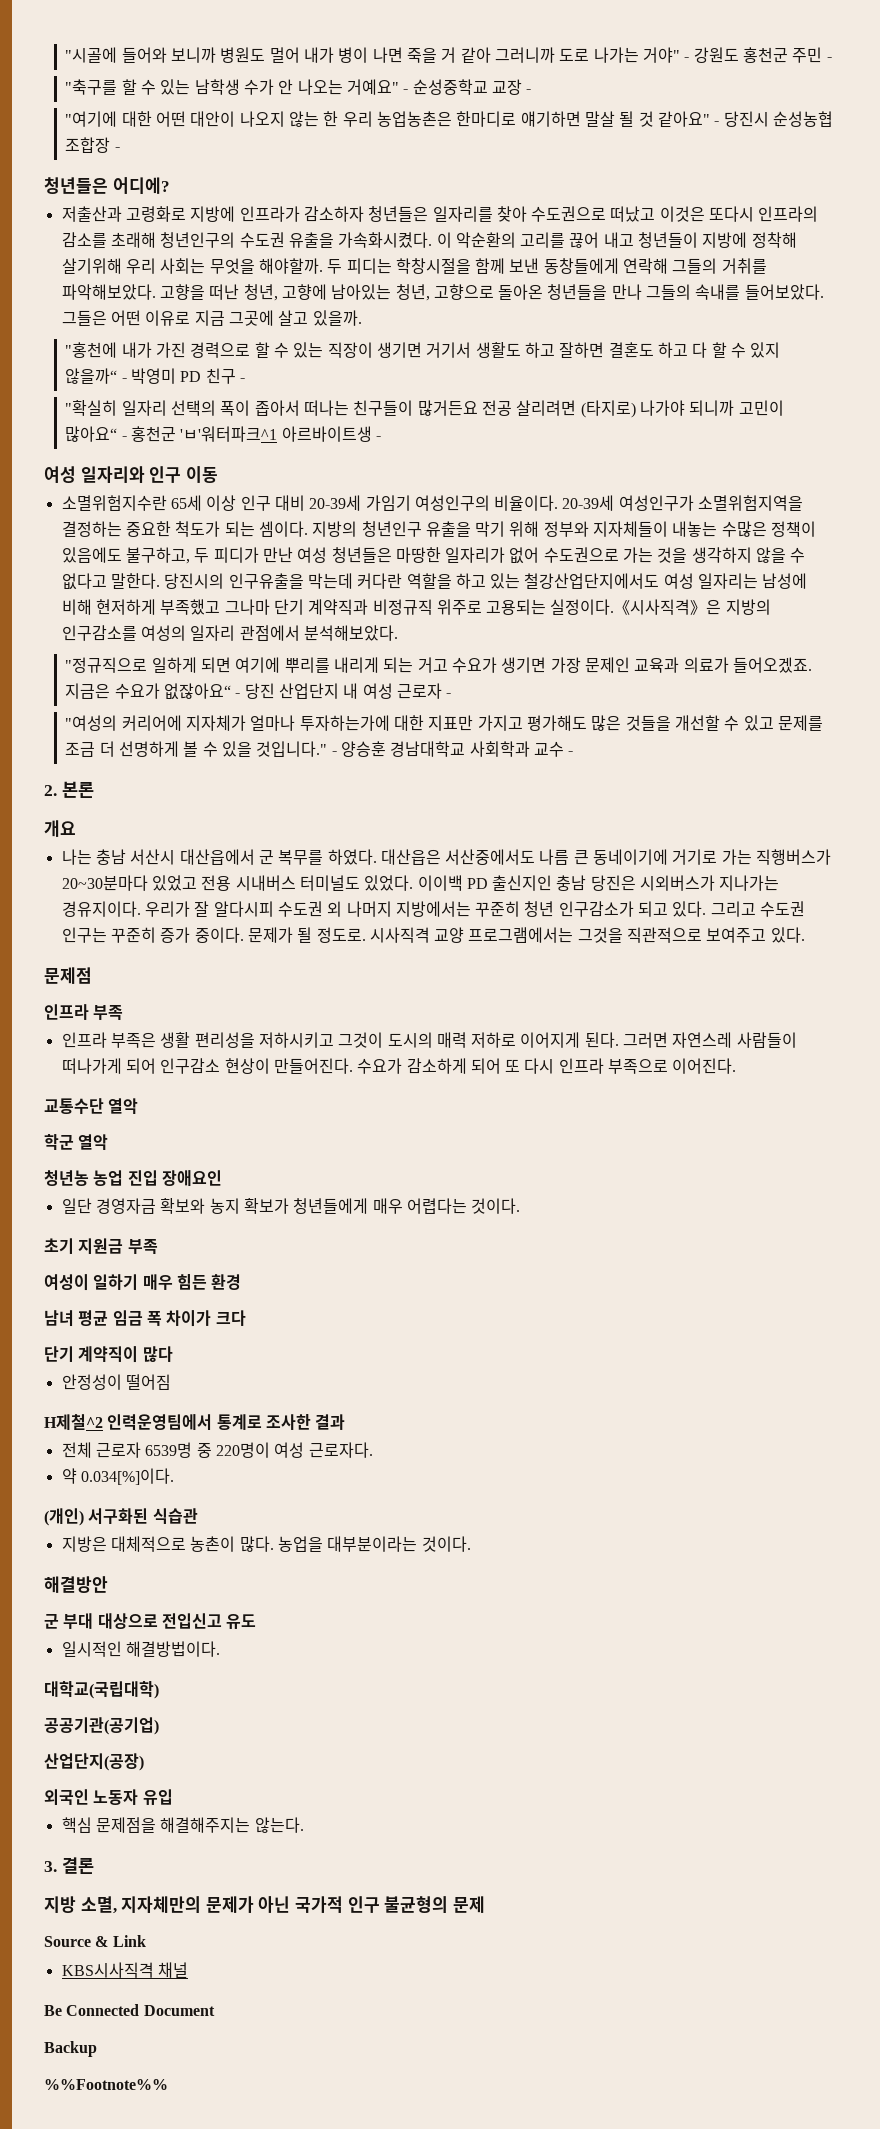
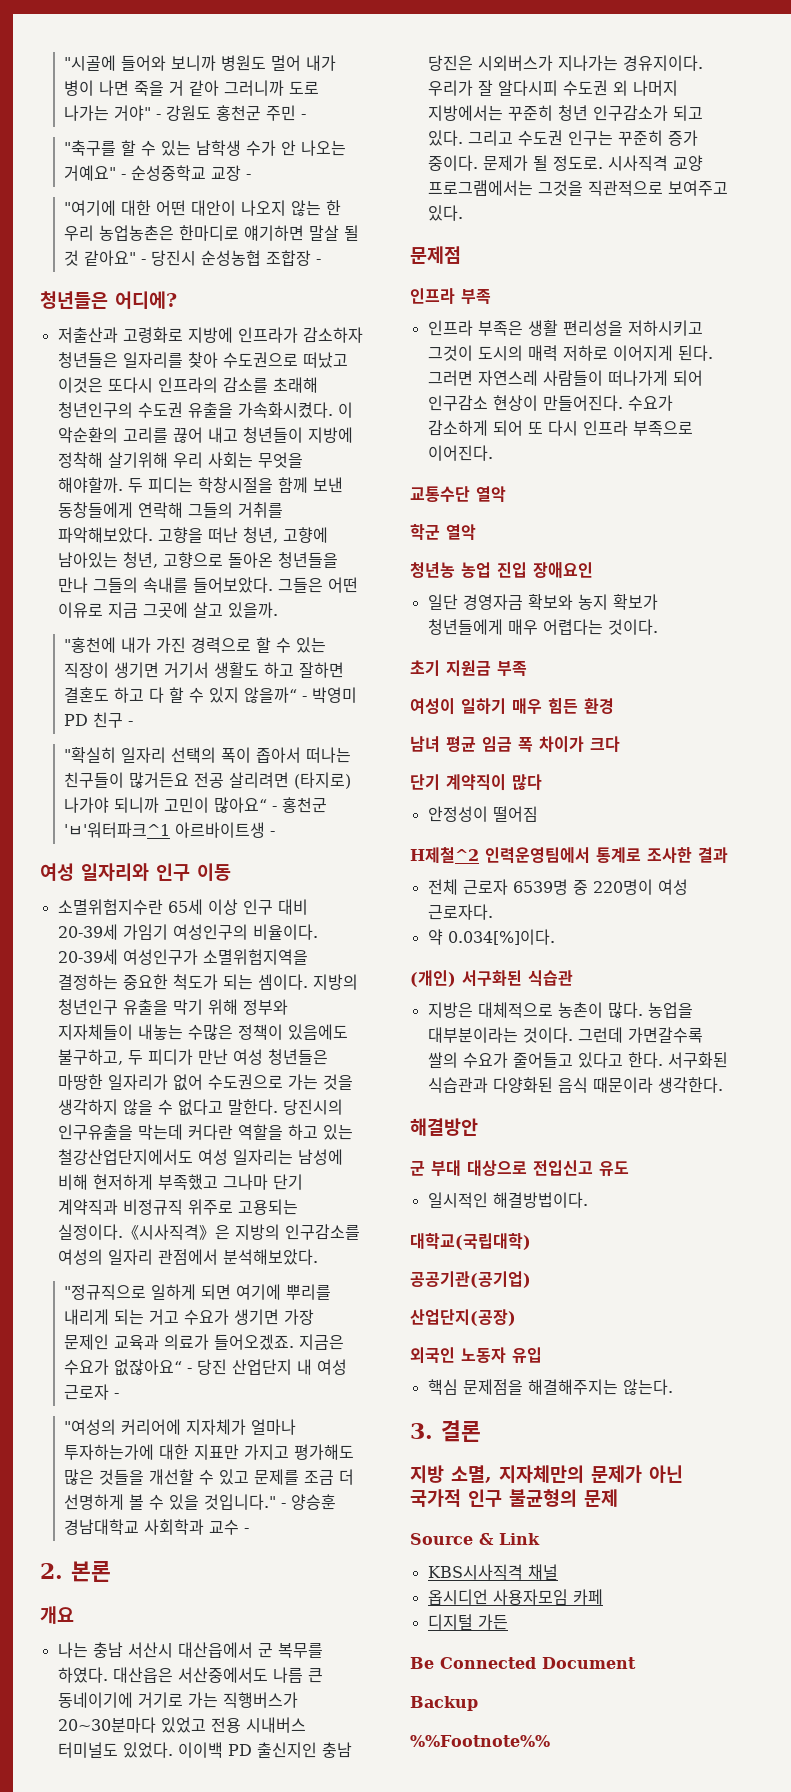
+ 그런데 가면갈수록 쌀의 수요가 줄어들고 있다고 한다. 서구화된 식습관과 다양화된 음식 때문이라 생각한다.
+ 옵시디언 사용자모임 카페
+ 디지털 가든

